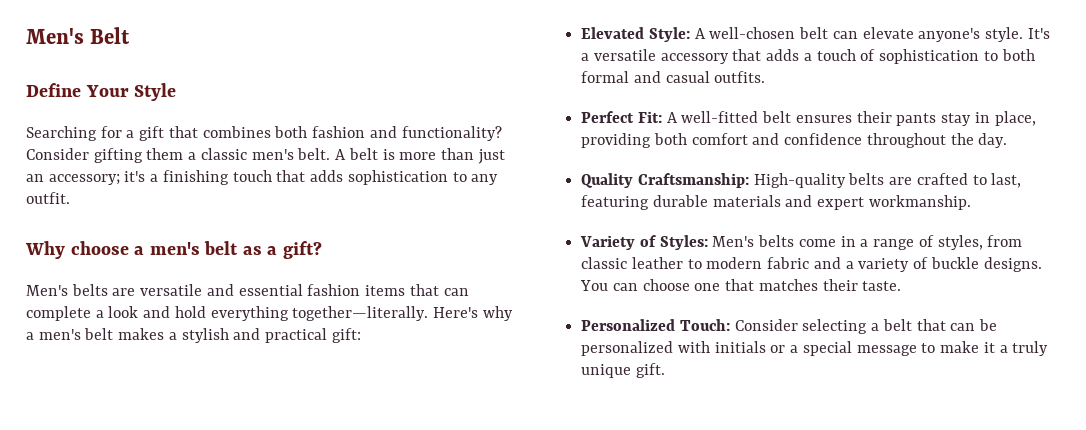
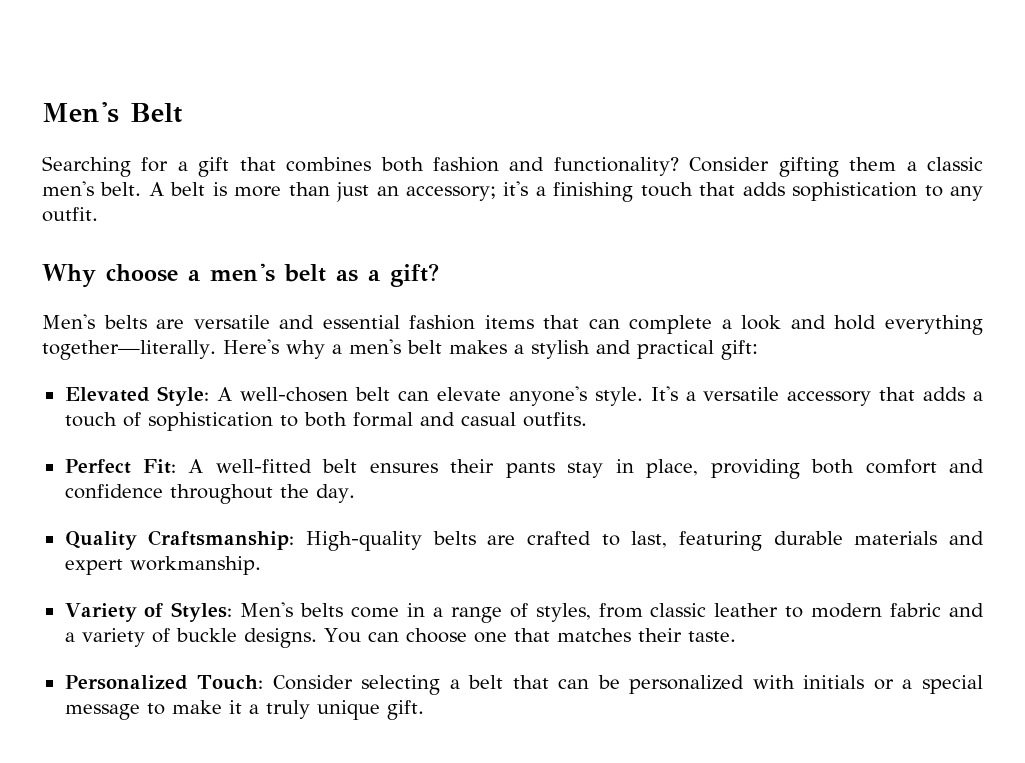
- Define Your Style

